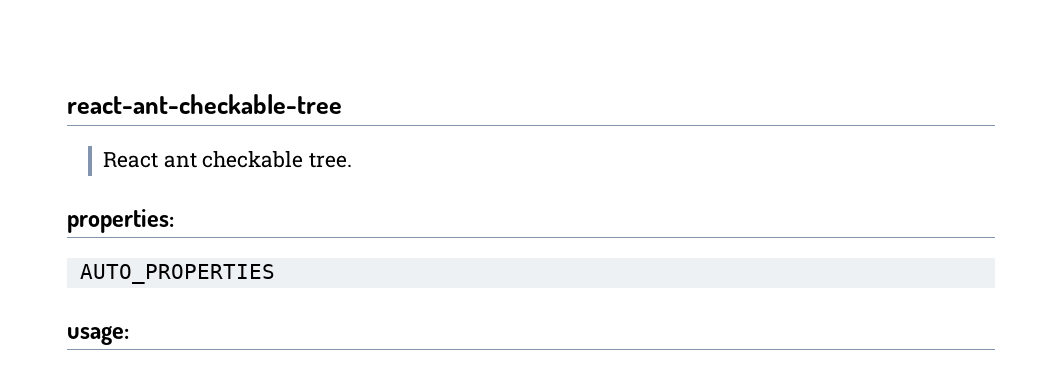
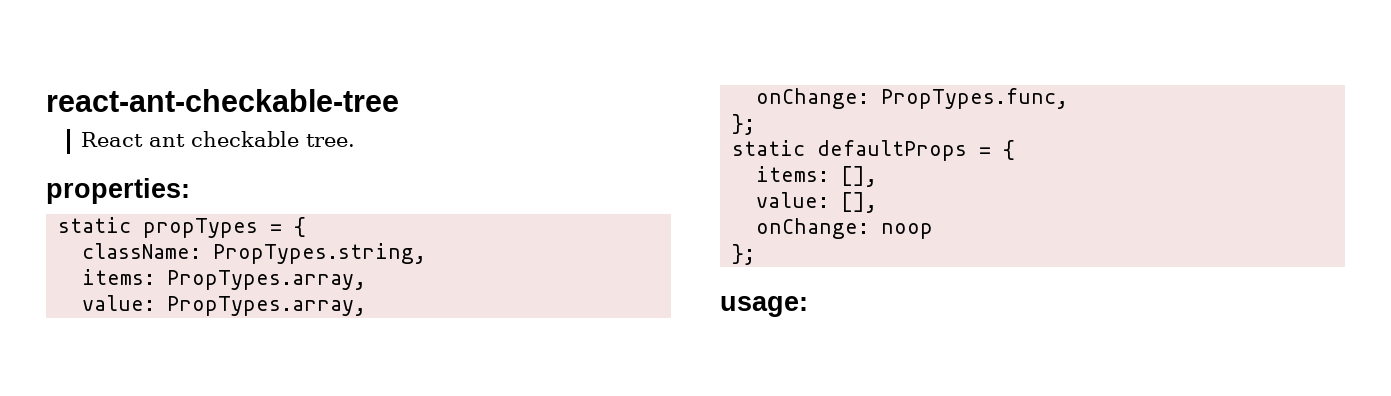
- AUTO_PROPERTIES
+ static propTypes = {
+ className: PropTypes.string,
+ items: PropTypes.array,
+ value: PropTypes.array,
+ onChange: PropTypes.func,
+ };
+ static defaultProps = {
+ items: [],
+ value: [],
+ onChange: noop
+ };

